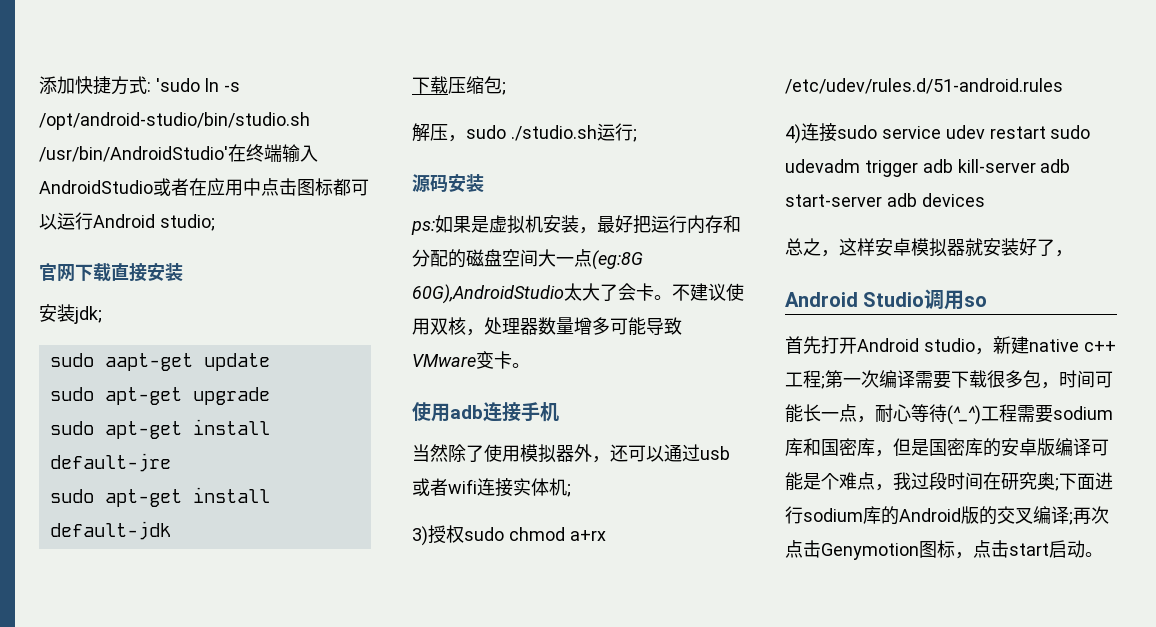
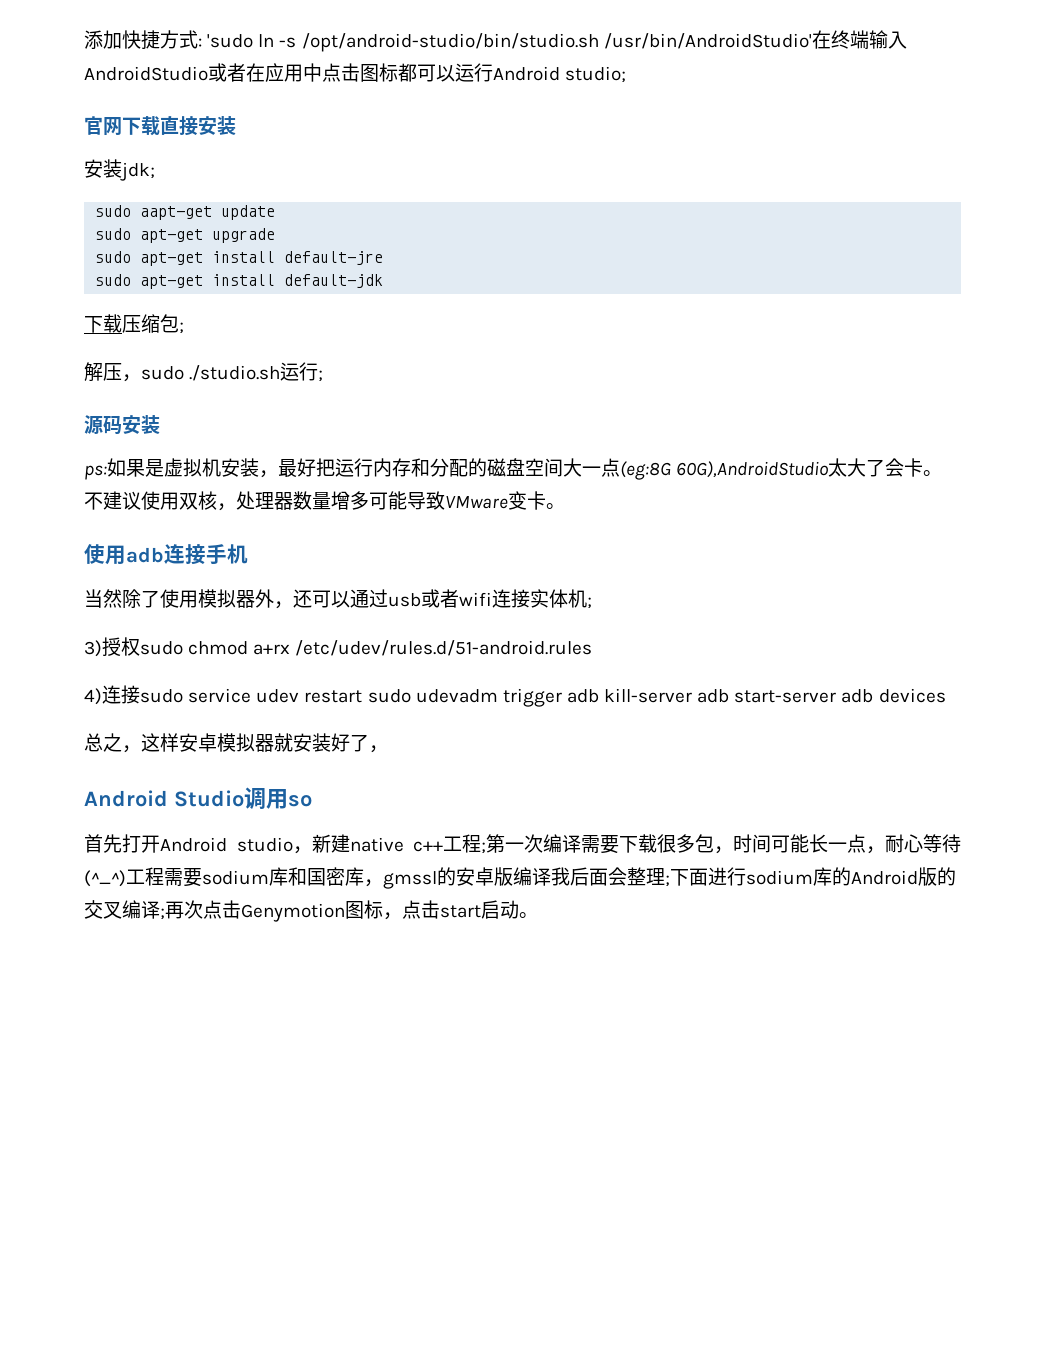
- 首先打开Android studio，新建native c++工程;第一次编译需要下载很多包，时间可能长一点，耐心等待(^_^)工程需要sodium库和国密库，但是国密库的安卓版编译可能是个难点，我过段时间在研究奥;下面进行sodium库的Android版的交叉编译;再次点击Genymotion图标，点击start启动。
+ 首先打开Android studio，新建native c++工程;第一次编译需要下载很多包，时间可能长一点，耐心等待(^_^)工程需要sodium库和国密库，gmssl的安卓版编译我后面会整理;下面进行sodium库的Android版的交叉编译;再次点击Genymotion图标，点击start启动。

